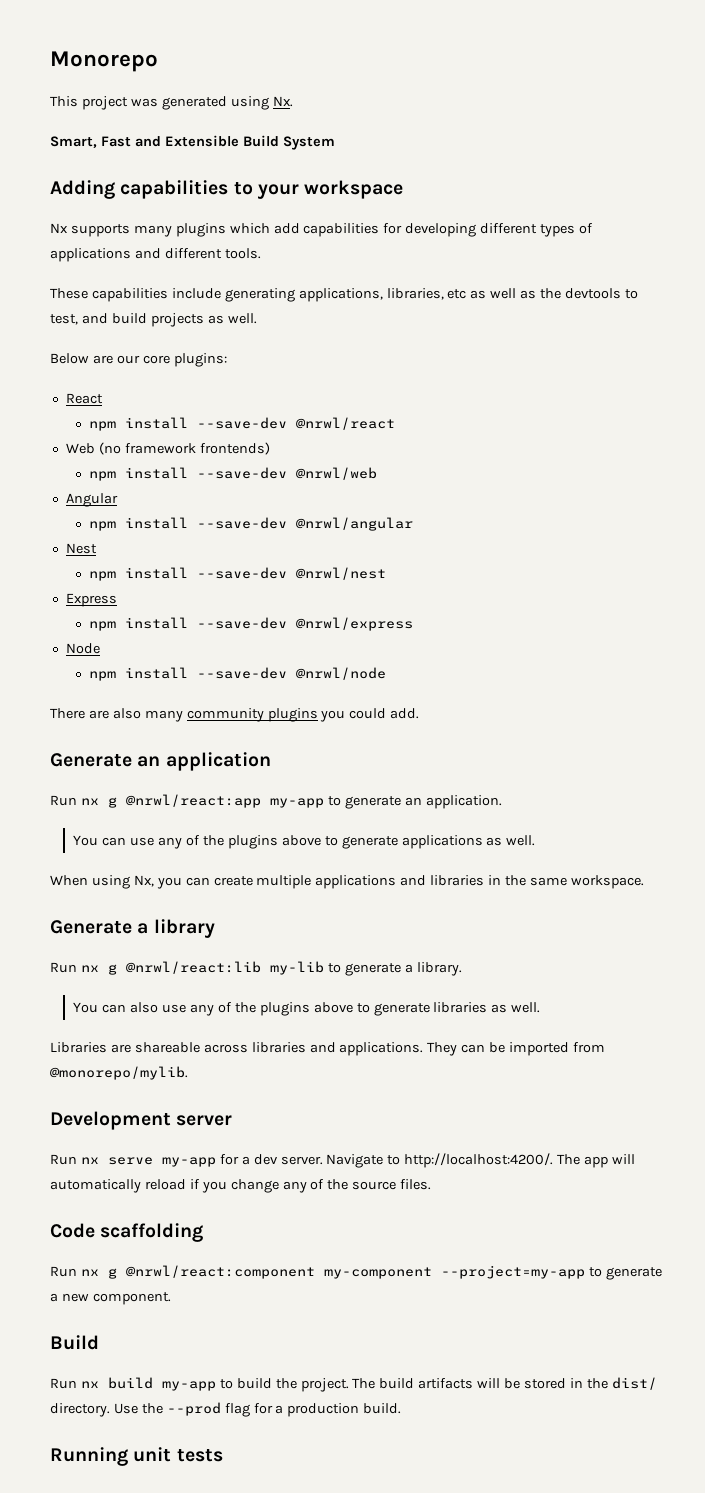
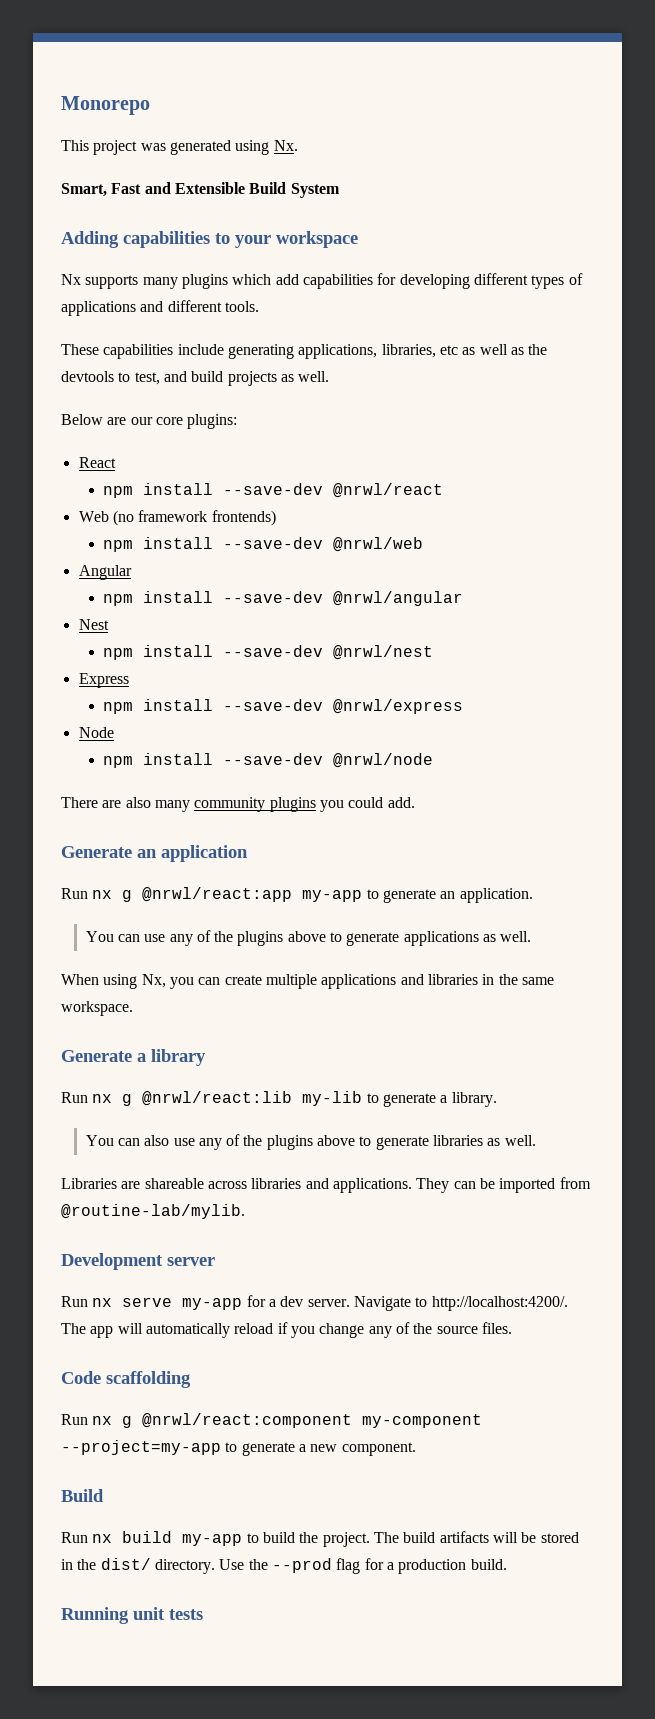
- They can be imported from @monorepo/mylib.
+ They can be imported from @routine-lab/mylib.

